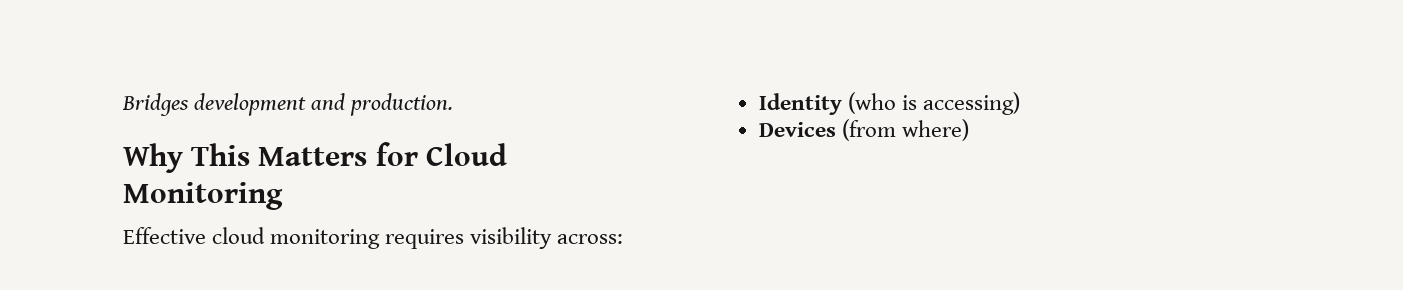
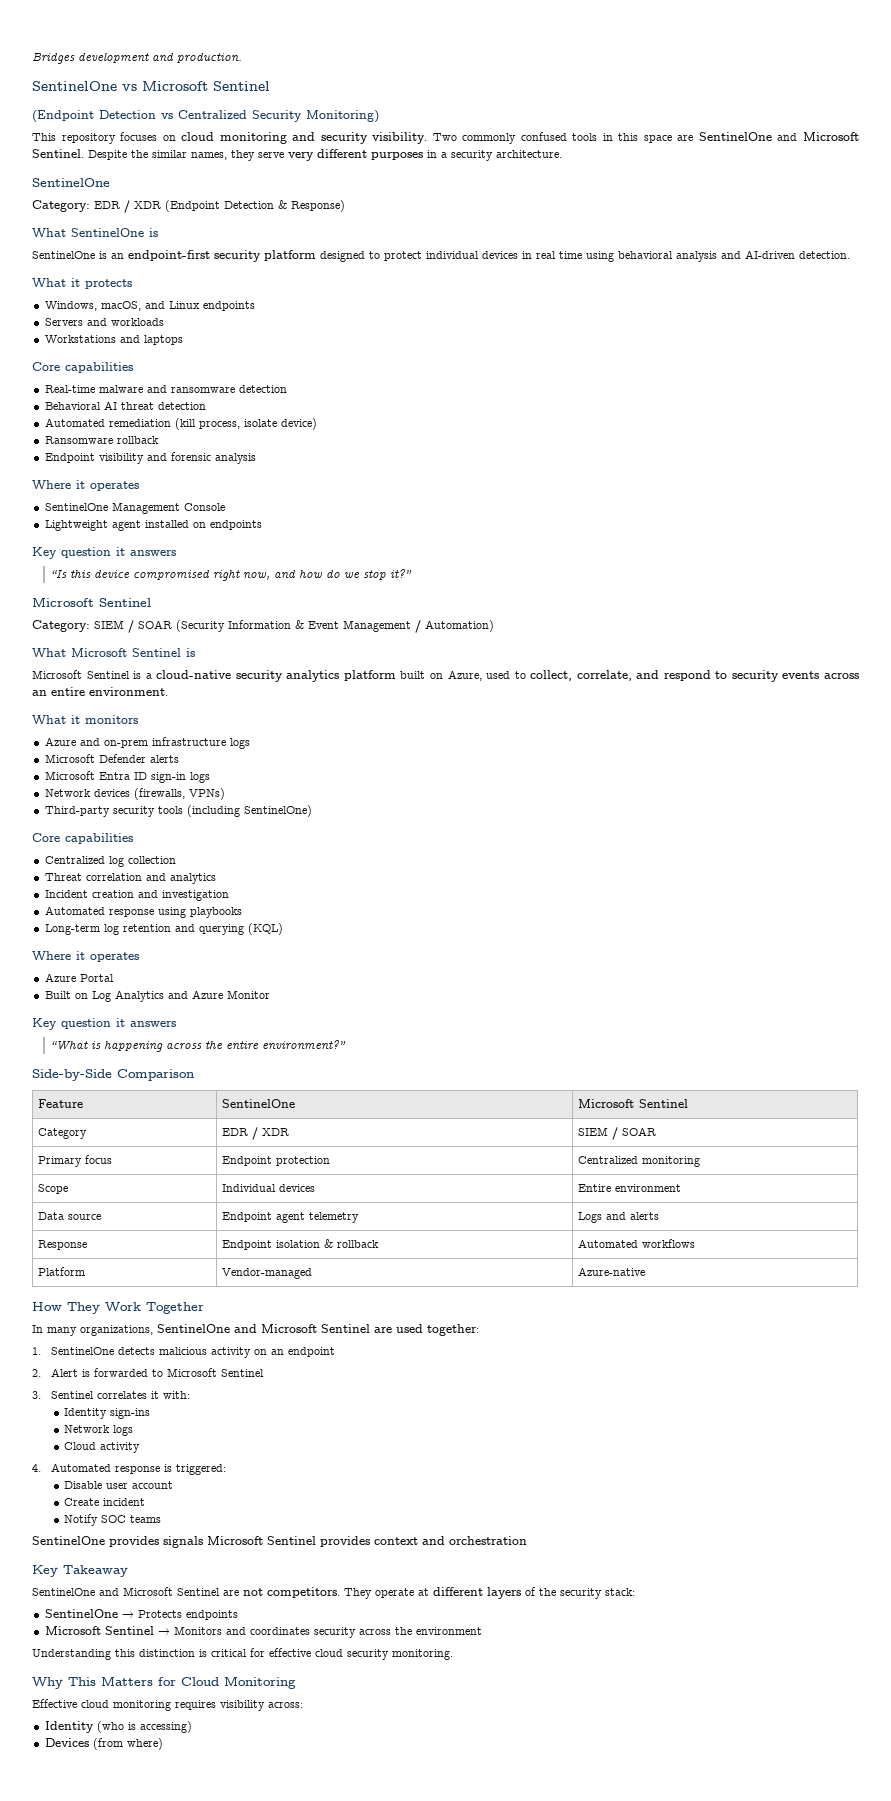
+ SentinelOne vs Microsoft Sentinel
+ (Endpoint Detection vs Centralized Security Monitoring)
+ This repository focuses on cloud monitoring and security visibility. Two commonly confused tools in this space are SentinelOne and Microsoft Sentinel. Despite the similar names, they serve very different purposes in a security architecture.
+ SentinelOne
+ Category: EDR / XDR (Endpoint Detection & Response)
+ What SentinelOne is
+ SentinelOne is an endpoint-first security platform designed to protect individual devices in real time using behavioral analysis and AI-driven detection.
+ What it protects
+ Windows, macOS, and Linux endpoints
+ Servers and workloads
+ Workstations and laptops
+ Core capabilities
+ Real-time malware and ransomware detection
+ Behavioral AI threat detection
+ Automated remediation (kill process, isolate device)
+ Ransomware rollback
+ Endpoint visibility and forensic analysis
+ Where it operates
+ SentinelOne Management Console
+ Lightweight agent installed on endpoints
+ Key question it answers
+ “Is this device compromised right now, and how do we stop it?”
+ Microsoft Sentinel
+ Category: SIEM / SOAR (Security Information & Event Management / Automation)
+ What Microsoft Sentinel is
+ Microsoft Sentinel is a cloud-native security analytics platform built on Azure, used to collect, correlate, and respond to security events across an entire environment.
+ What it monitors
+ Azure and on-prem infrastructure logs
+ Microsoft Defender alerts
+ Microsoft Entra ID sign-in logs
+ Network devices (firewalls, VPNs)
+ Third-party security tools (including SentinelOne)
+ Core capabilities
+ Centralized log collection
+ Threat correlation and analytics
+ Incident creation and investigation
+ Automated response using playbooks
+ Long-term log retention and querying (KQL)
+ Where it operates
+ Azure Portal
+ Built on Log Analytics and Azure Monitor
+ Key question it answers
+ “What is happening across the entire environment?”
+ Side-by-Side Comparison
+ Feature | SentinelOne | Microsoft Sentinel
+ Category | EDR / XDR | SIEM / SOAR
+ Primary focus | Endpoint protection | Centralized monitoring
+ Scope | Individual devices | Entire environment
+ Data source | Endpoint agent telemetry | Logs and alerts
+ Response | Endpoint isolation & rollback | Automated workflows
+ Platform | Vendor-managed | Azure-native
+ How They Work Together
+ In many organizations, SentinelOne and Microsoft Sentinel are used together:
+ 1. SentinelOne detects malicious activity on an endpoint
+ 2. Alert is forwarded to Microsoft Sentinel
+ 3. Sentinel correlates it with:
+ Identity sign-ins
+ Network logs
+ Cloud activity
+ 4. Automated response is triggered:
+ Disable user account
+ Create incident
+ Notify SOC teams
+ SentinelOne provides signals Microsoft Sentinel provides context and orchestration
+ Key Takeaway
+ SentinelOne and Microsoft Sentinel are not competitors. They operate at different layers of the security stack:
+ SentinelOne → Protects endpoints
+ Microsoft Sentinel → Monitors and coordinates security across the environment
+ Understanding this distinction is critical for effective cloud security monitoring.

